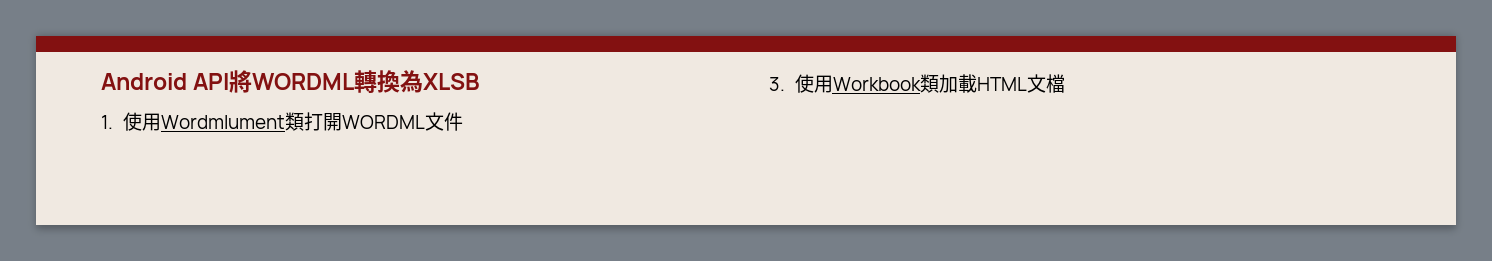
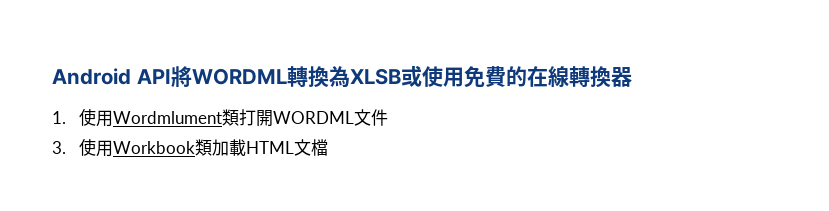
- Android API將WORDML轉換為XLSB
+ Android API將WORDML轉換為XLSB或使用免費的在線轉換器

